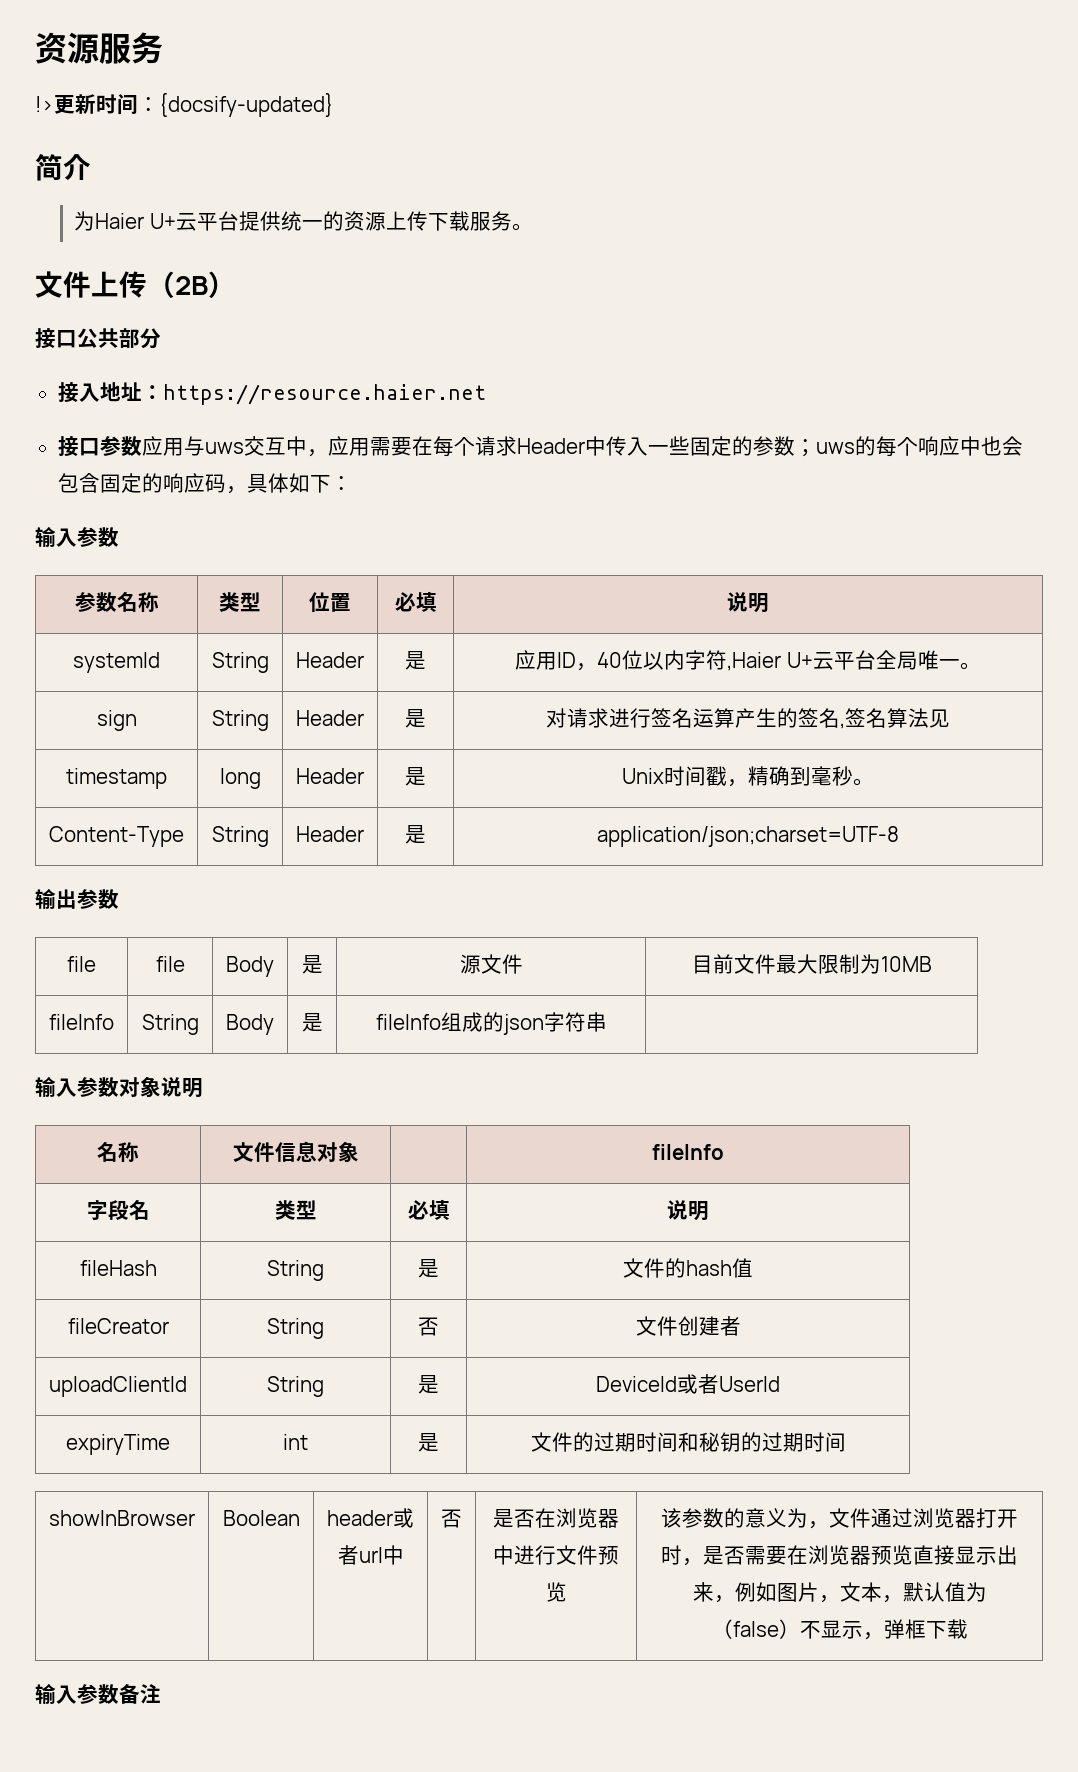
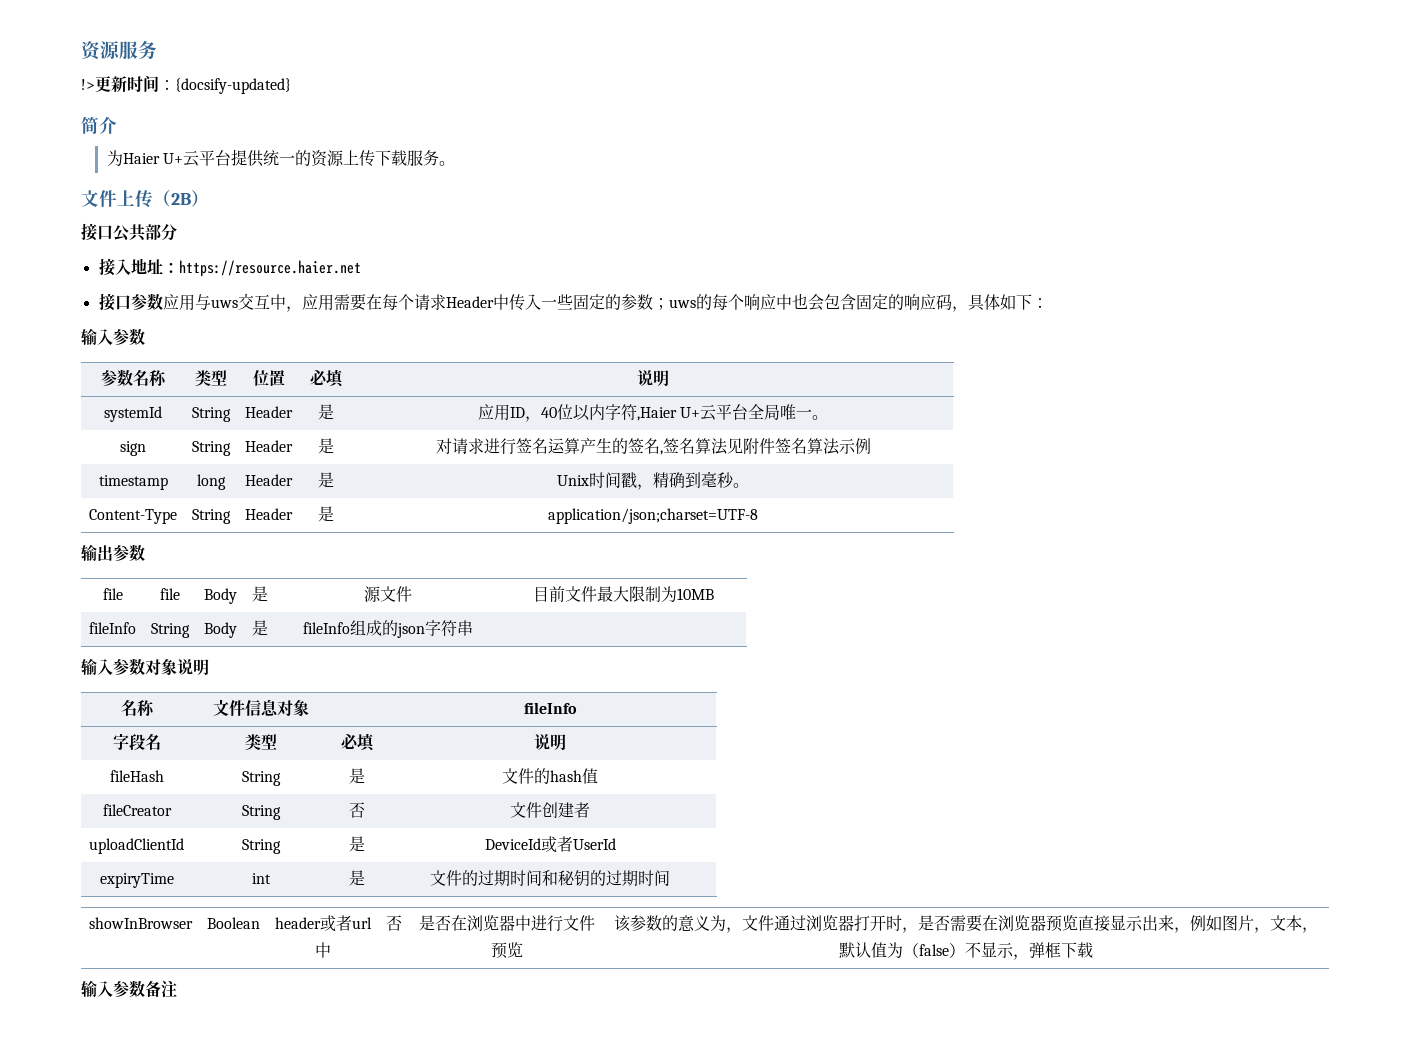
- sign | String | Header | 是 | 对请求进行签名运算产生的签名,签名算法见
+ sign | String | Header | 是 | 对请求进行签名运算产生的签名,签名算法见附件签名算法示例

